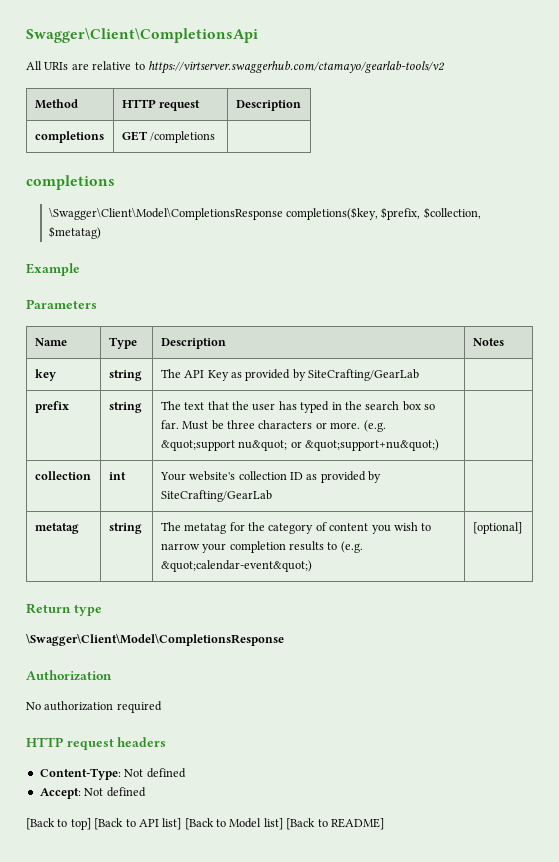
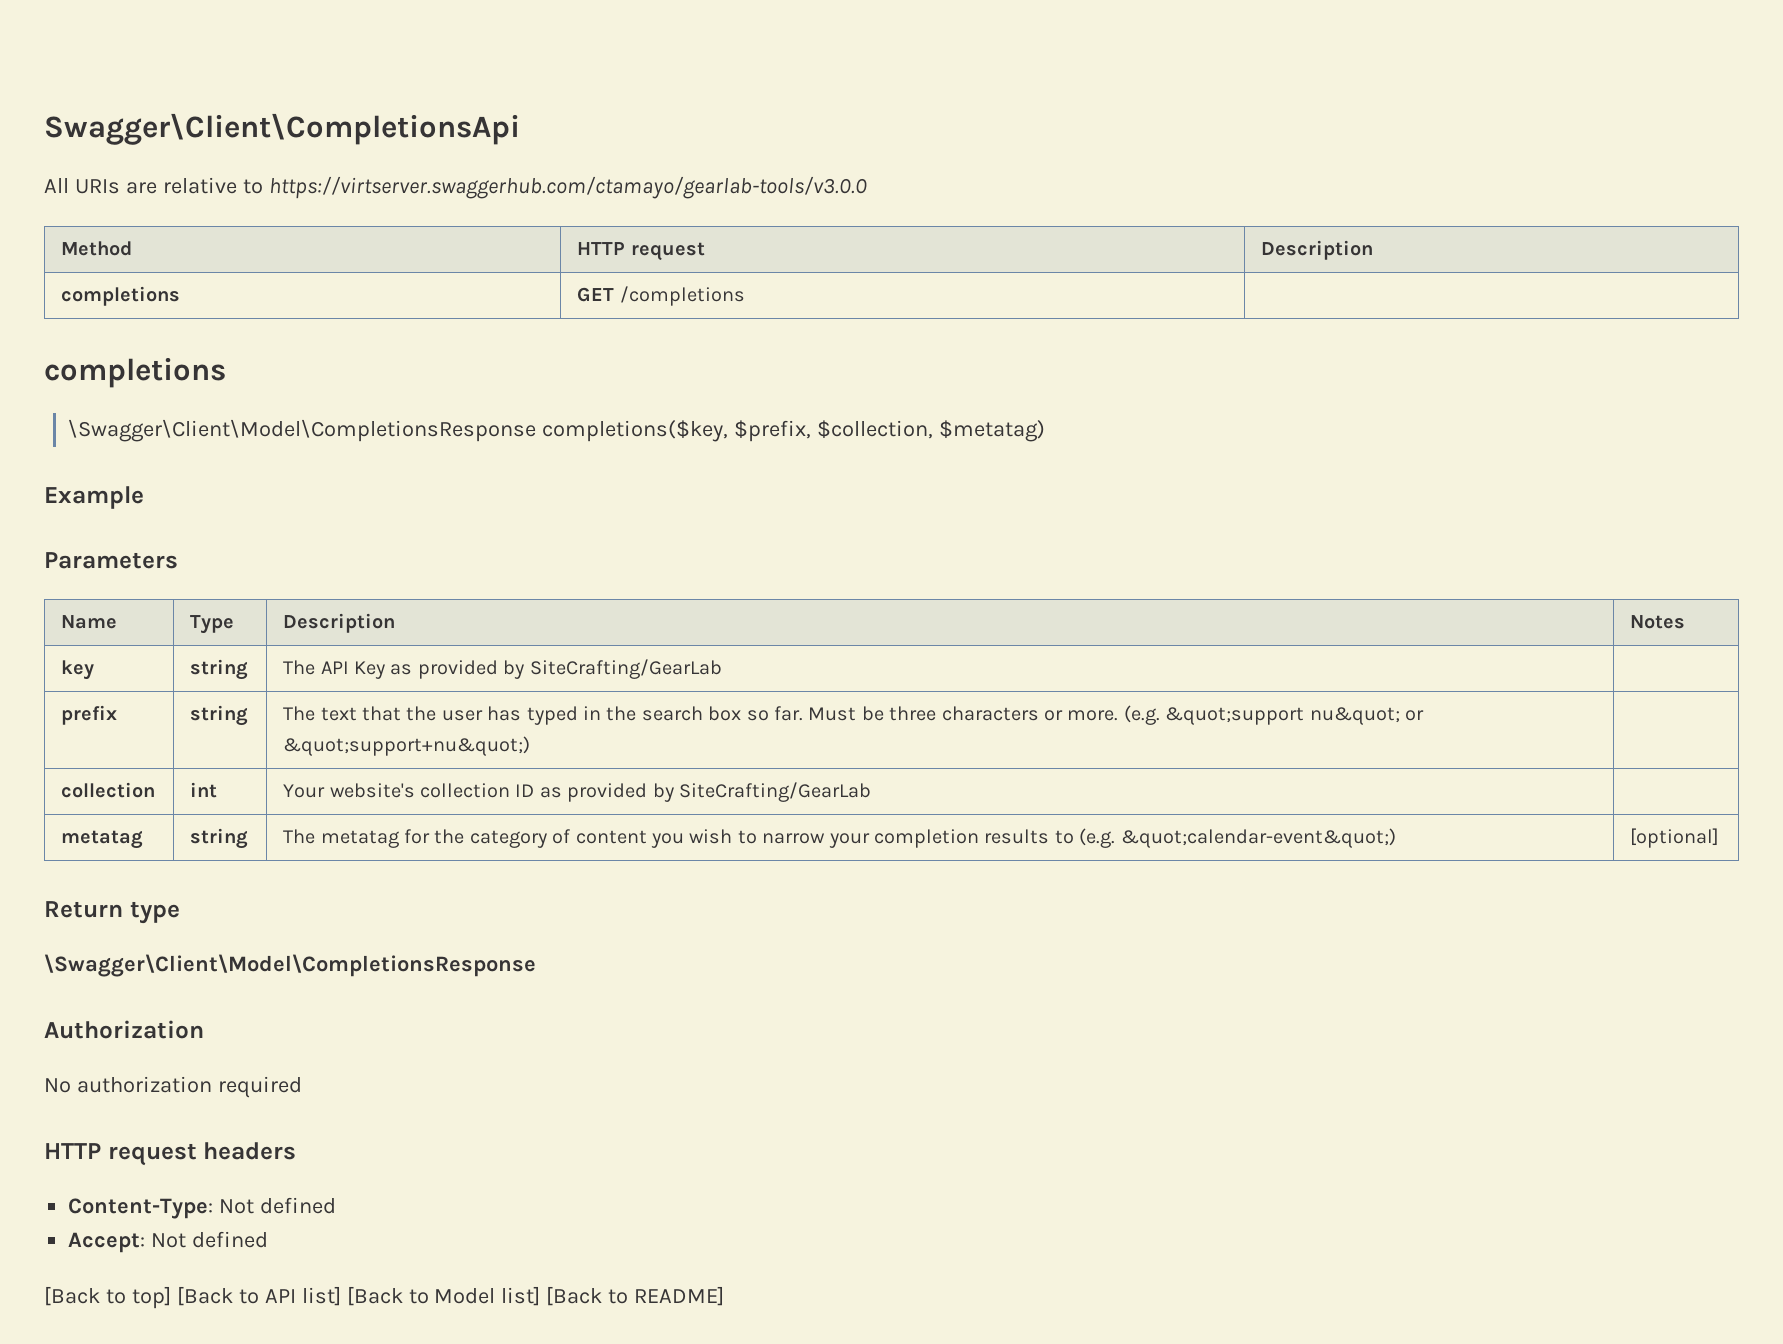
- All URIs are relative to https://virtserver.swaggerhub.com/ctamayo/gearlab-tools/v2
+ All URIs are relative to https://virtserver.swaggerhub.com/ctamayo/gearlab-tools/v3.0.0

